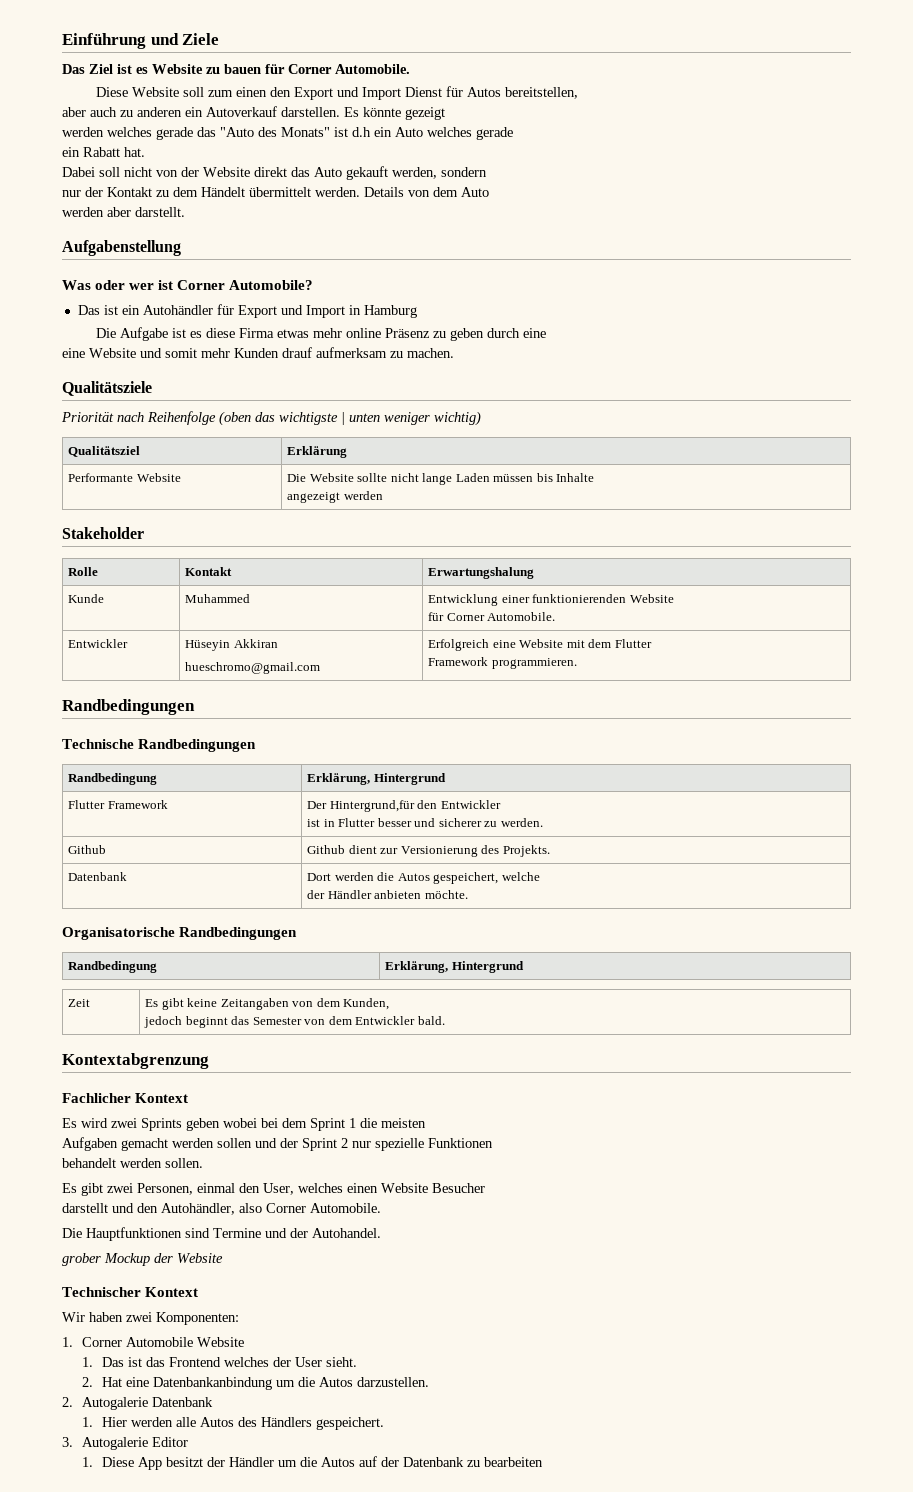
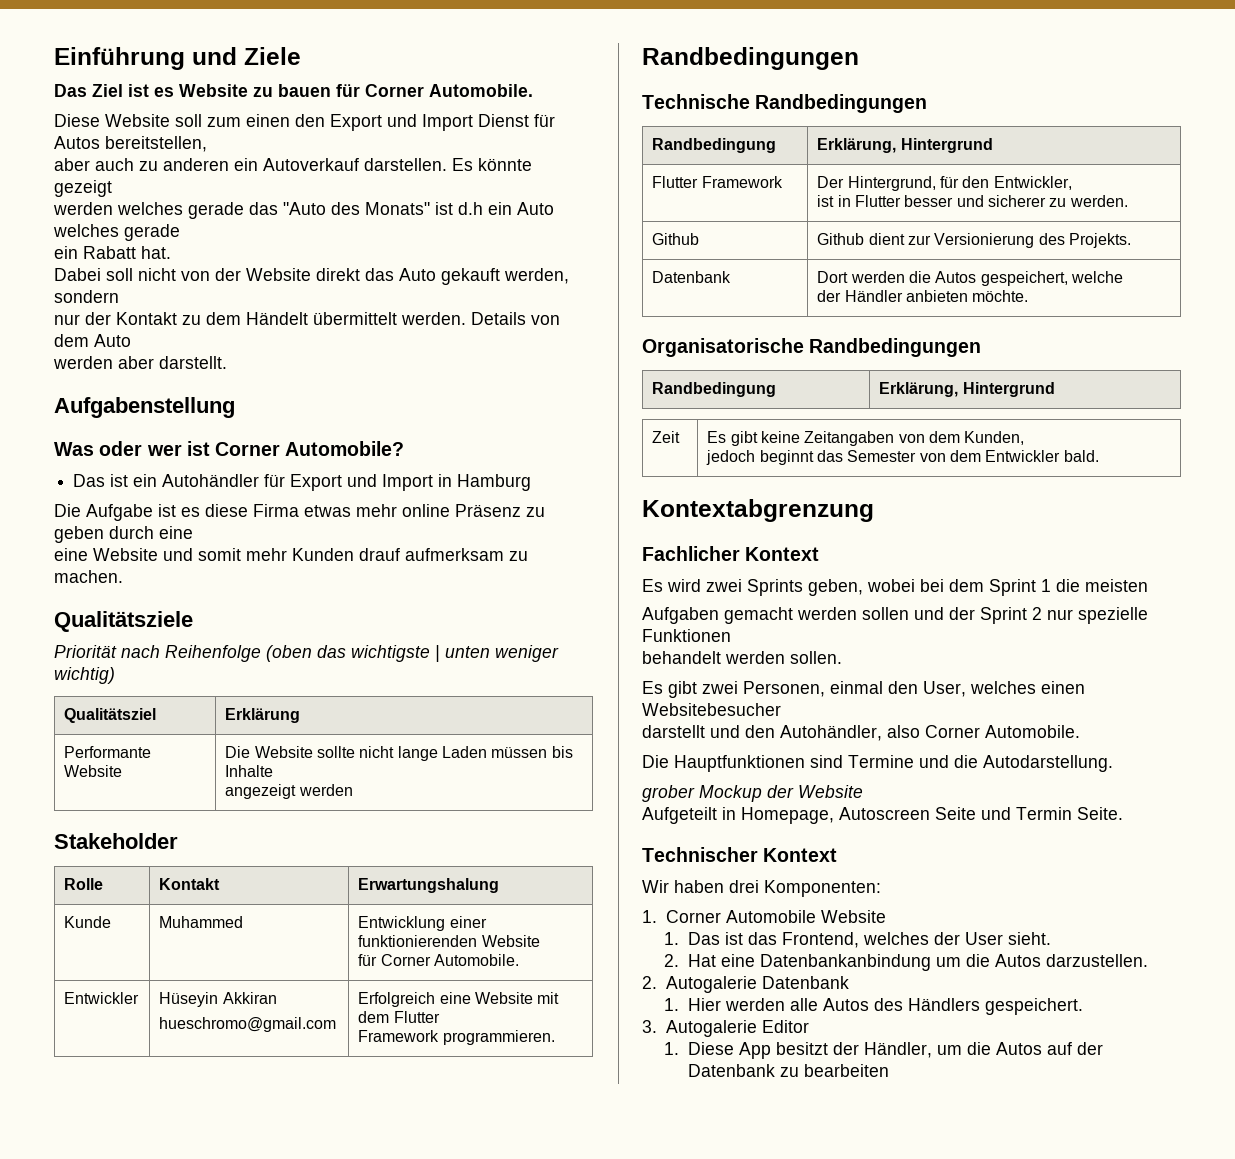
- Flutter Framework | Der Hintergrund,für den Entwickler
+ Flutter Framework | Der Hintergrund, für den Entwickler,
- Es wird zwei Sprints geben wobei bei dem Sprint 1 die meisten
+ Es wird zwei Sprints geben, wobei bei dem Sprint 1 die meisten
- Es gibt zwei Personen, einmal den User, welches einen Website Besucher
+ Es gibt zwei Personen, einmal den User, welches einen Websitebesucher
- Die Hauptfunktionen sind Termine und der Autohandel.
+ Die Hauptfunktionen sind Termine und die Autodarstellung.
+ Aufgeteilt in Homepage, Autoscreen Seite und Termin Seite.
- Wir haben zwei Komponenten:
+ Wir haben drei Komponenten:
- 1. Das ist das Frontend welches der User sieht.
+ 1. Das ist das Frontend, welches der User sieht.
- 1. Diese App besitzt der Händler um die Autos auf der Datenbank zu bearbeiten
+ 1. Diese App besitzt der Händler, um die Autos auf der Datenbank zu bearbeiten

